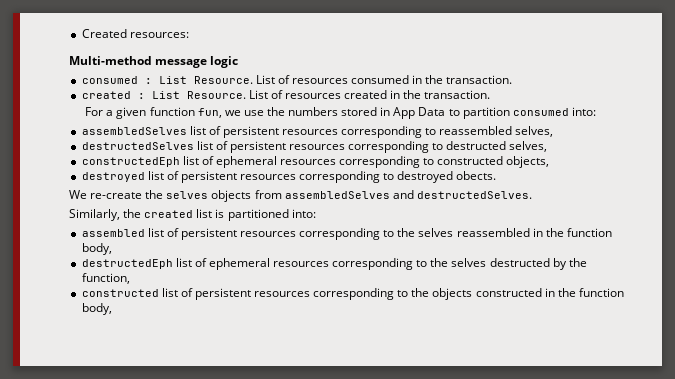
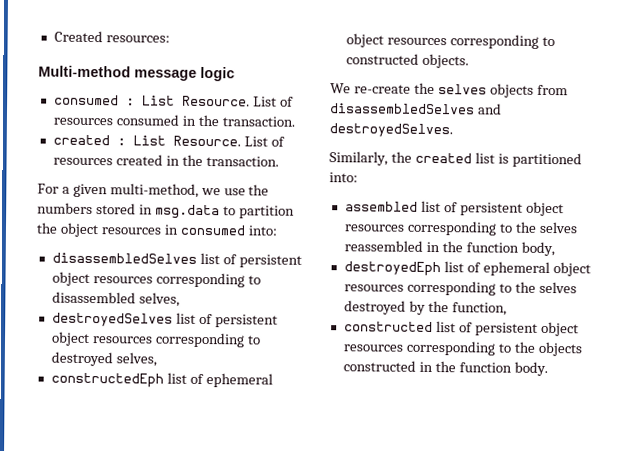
- For a given function fun, we use the numbers stored in App Data to partition consumed into:
+ For a given multi-method, we use the numbers stored in msg.data to partition the object resources in consumed into:
- assembledSelves list of persistent resources corresponding to reassembled selves,
- destructedSelves list of persistent resources corresponding to destructed selves,
+ disassembledSelves list of persistent object resources corresponding to disassembled selves,
+ destroyedSelves list of persistent object resources corresponding to destroyed selves,
- constructedEph list of ephemeral resources corresponding to constructed objects,
- destroyed list of persistent resources corresponding to destroyed obects.
+ constructedEph list of ephemeral object resources corresponding to constructed objects.
- We re-create the selves objects from assembledSelves and destructedSelves.
+ We re-create the selves objects from disassembledSelves and destroyedSelves.
- assembled list of persistent resources corresponding to the selves reassembled in the function body,
+ assembled list of persistent object resources corresponding to the selves reassembled in the function body,
- destructedEph list of ephemeral resources corresponding to the selves destructed by the function,
+ destroyedEph list of ephemeral object resources corresponding to the selves destroyed by the function,
- constructed list of persistent resources corresponding to the objects constructed in the function body,
+ constructed list of persistent object resources corresponding to the objects constructed in the function body.

